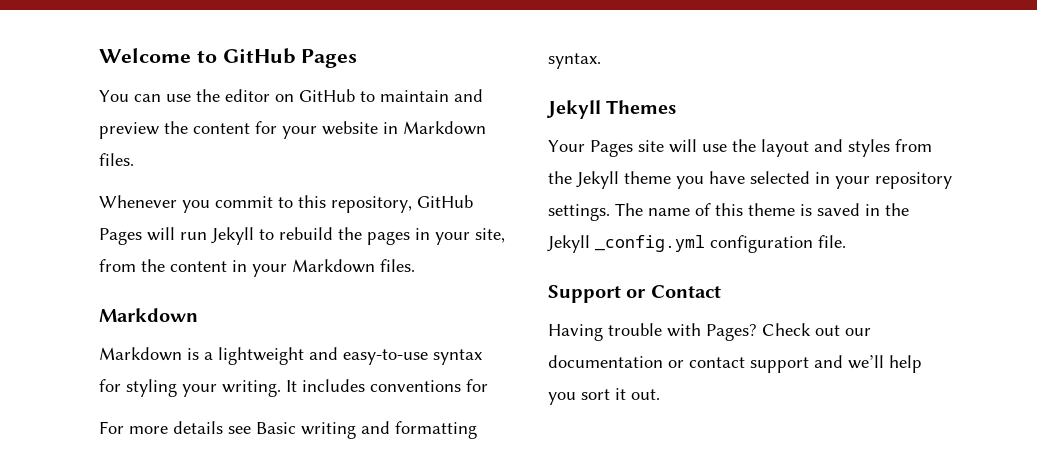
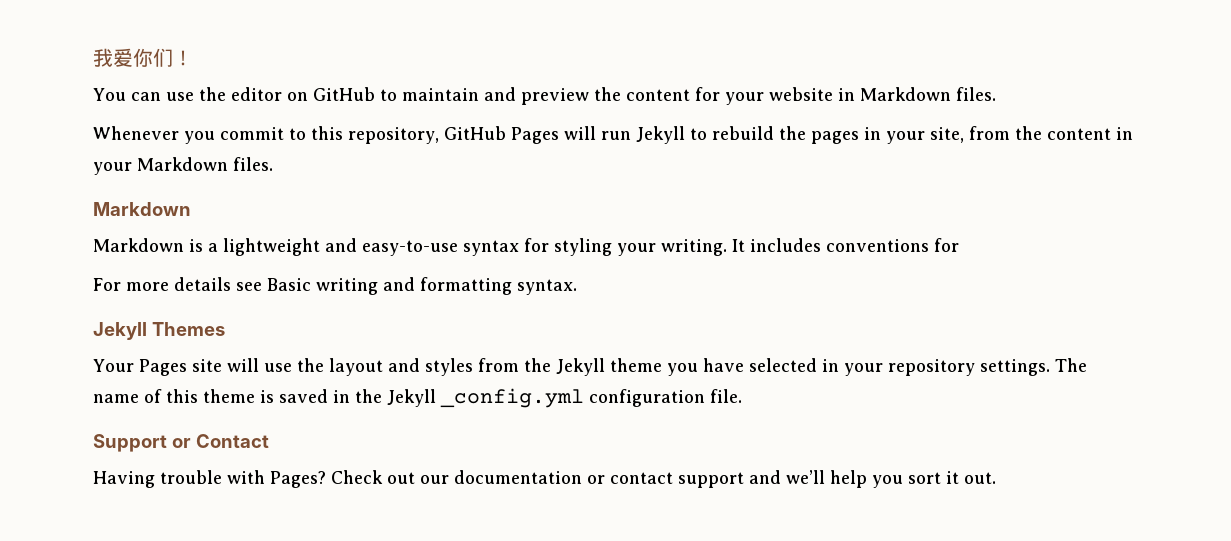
- Welcome to GitHub Pages
+ 我爱你们！

